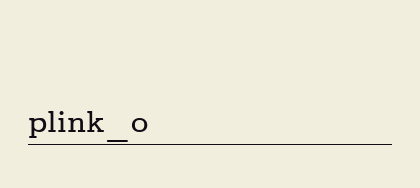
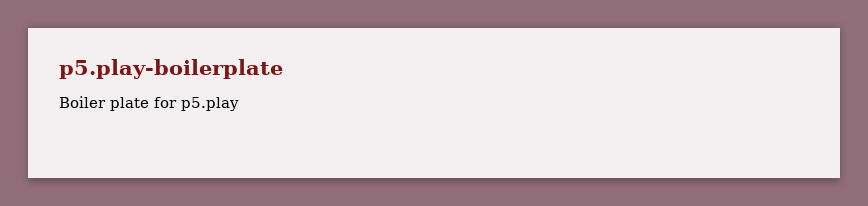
- plink_o
+ p5.play-boilerplate
+ Boiler plate for p5.play

